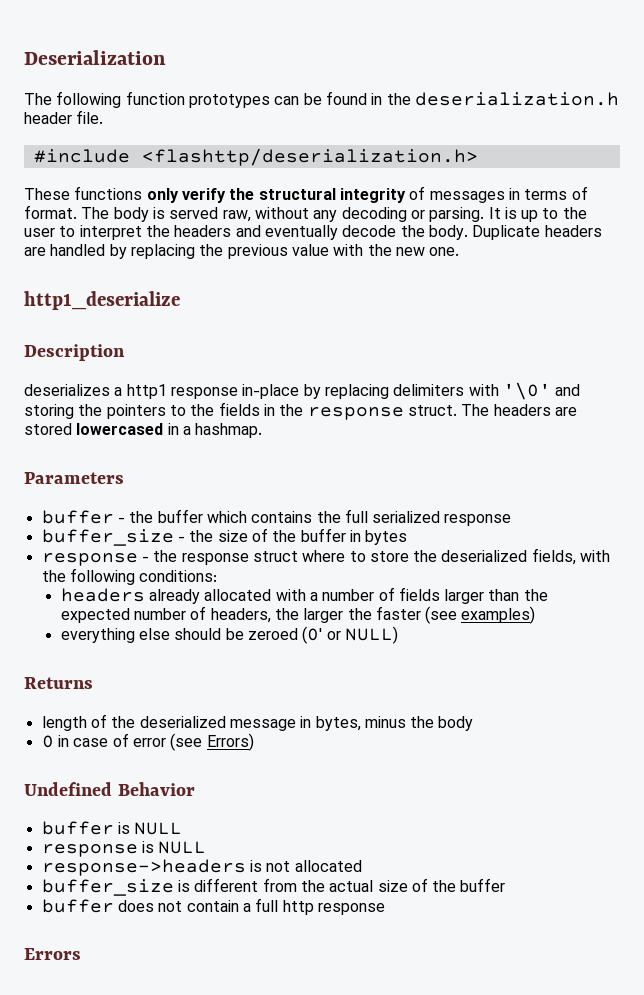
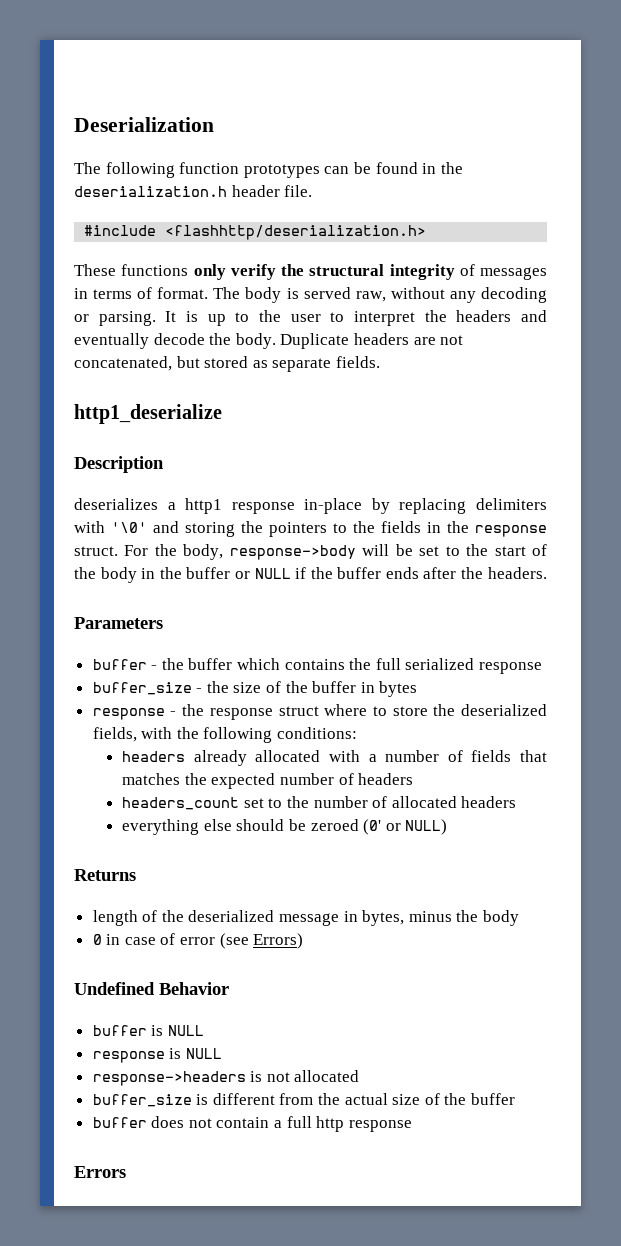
- #include <flashttp/deserialization.h>
+ #include <flashhttp/deserialization.h>
- Duplicate headers are handled by replacing the previous value with the new one.
+ Duplicate headers are not concatenated, but stored as separate fields.
- The headers are stored lowercased in a hashmap.
+ For the body, response->body will be set to the start of the body in the buffer or NULL if the buffer ends after the headers.
- headers already allocated with a number of fields larger than the expected number of headers, the larger the faster (see examples)
+ headers already allocated with a number of fields that matches the expected number of headers
+ headers_count set to the number of allocated headers

